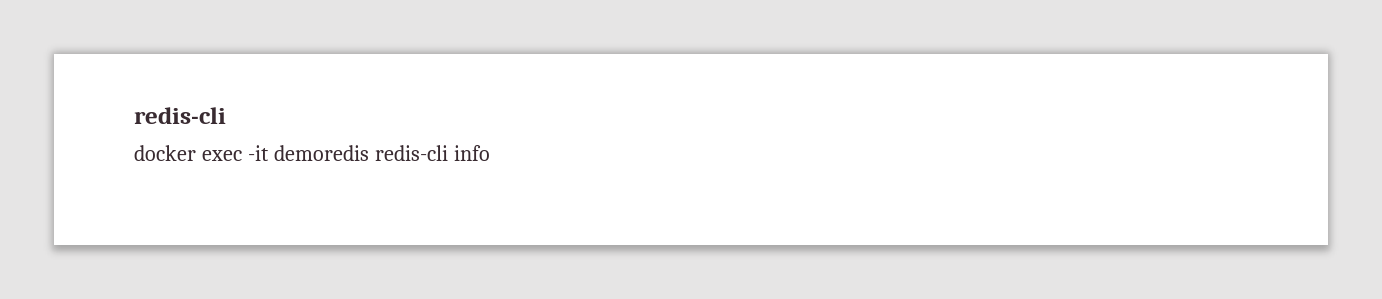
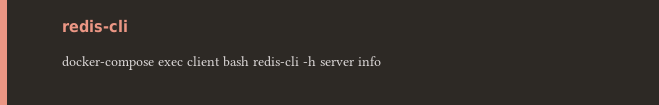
- docker exec -it demoredis redis-cli info
+ docker-compose exec client bash redis-cli -h server info

